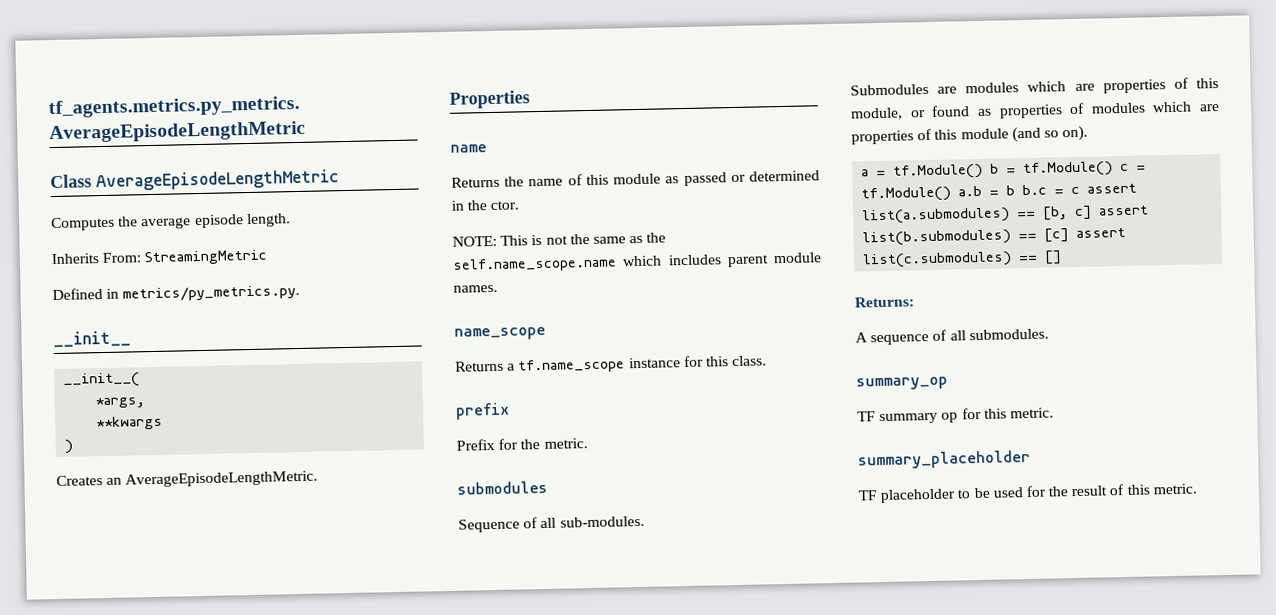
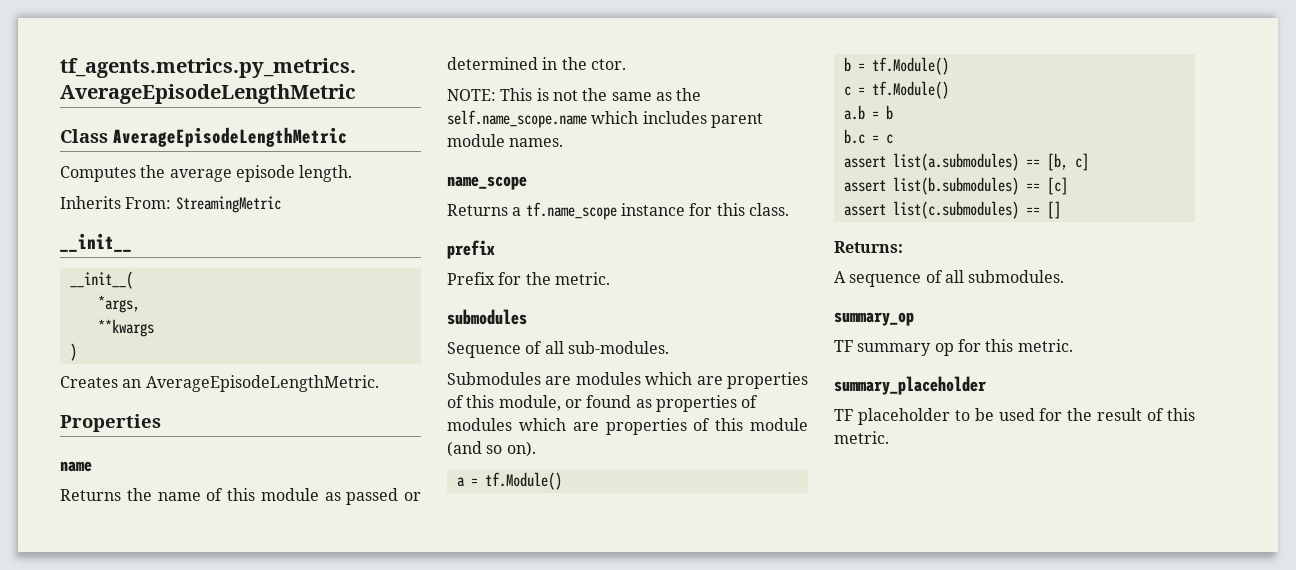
- Defined in metrics/py_metrics.py.
- a = tf.Module() b = tf.Module() c = tf.Module() a.b = b b.c = c assert list(a.submodules) == [b, c] assert list(b.submodules) == [c] assert list(c.submodules) == []
+ a = tf.Module()
+ b = tf.Module()
+ c = tf.Module()
+ a.b = b
+ b.c = c
+ assert list(a.submodules) == [b, c]
+ assert list(b.submodules) == [c]
+ assert list(c.submodules) == []

